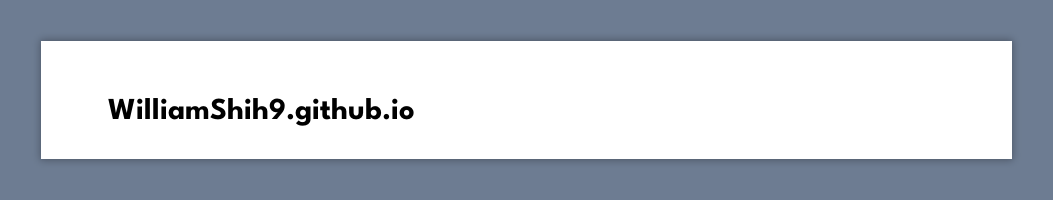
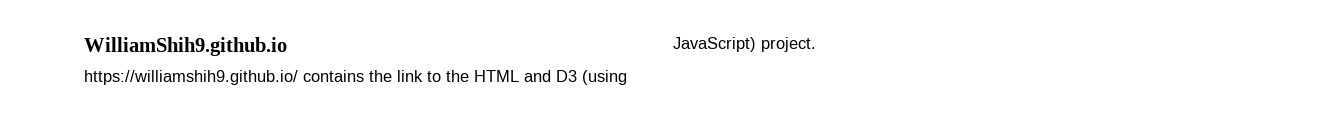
+ https://williamshih9.github.io/ contains the link to the HTML and D3 (using JavaScript) project.

